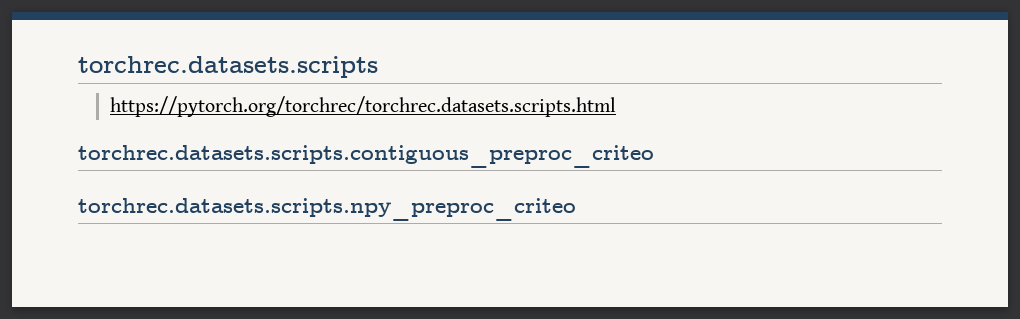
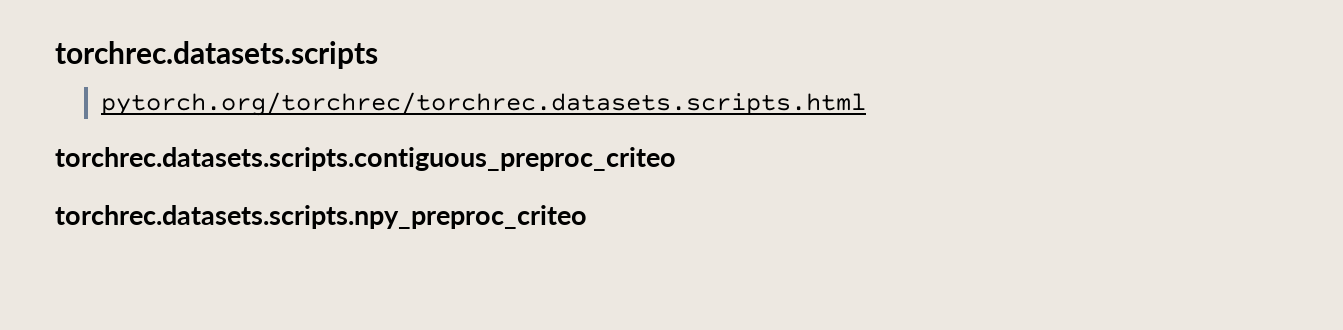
- https://pytorch.org/torchrec/torchrec.datasets.scripts.html
+ pytorch.org/torchrec/torchrec.datasets.scripts.html

